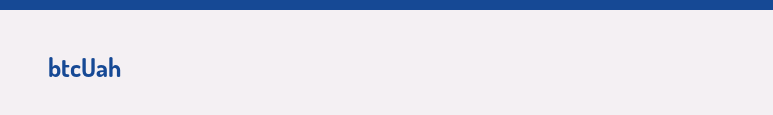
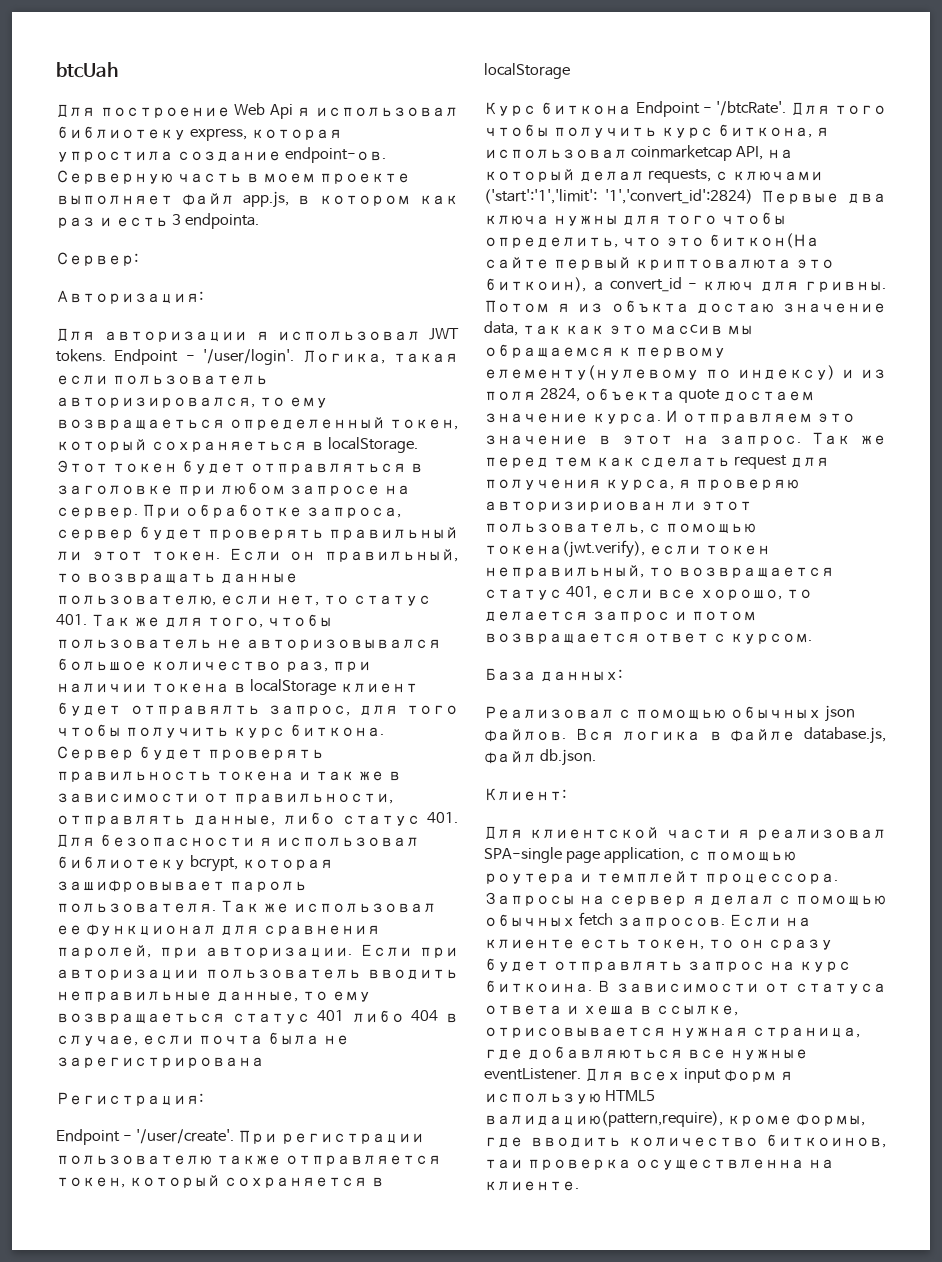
+ Для построение Web Api я использовал библиотеку express, которая упростила создание endpoint-ов. Серверную часть в моем проекте выполняет файл app.js, в котором как раз и есть 3 endpointa.
+ Сервер:
+ Авторизация:
+ Для авторизации я использовал JWT tokens. Endpoint - '/user/login'. Логика, такая если пользователь авторизировался, то ему возвращаеться определенный токен, который сохраняеться в localStorage. Этот токен будет отправляться в заголовке при любом запросе на сервер. При обработке запроса, сервер будет проверять правильный ли этот токен. Если он правильный, то возвращать данные пользователю, если нет, то статус 401. Так же для того, чтобы пользователь не авторизовывался большое количество раз, при наличии токена в localStorage клиент будет отправялть запрос, для того чтобы получить курс биткона. Сервер будет проверять правильность токена и так же в зависимости от правильности, отправлять данные, либо статус 401. Для безопасности я использовал библиотеку bcrypt, которая зашифровывает пароль пользователя. Так же использовал ее функционал для сравнения паролей, при авторизации. Если при авторизации пользователь вводить неправильные данные, то ему возвращаеться статус 401 либо 404 в случае, если почта была не зарегистрирована
+ Регистрация:
+ Endpoint - '/user/create'. При регистрации пользователю также отправляется токен, который сохраняется в localStorage
+ Курс биткона Endpoint - '/btcRate'. Для того чтобы получить курс биткона, я использовал coinmarketcap API, на который делал requests, с ключами ('start':'1','limit': '1','convert_id':2824) Первые два ключа нужны для того чтобы определить, что это биткон(На сайте первый криптовалюта это биткоин), а convert_id - ключ для гривны. Потом я из объкта достаю значение data, так как это масcив мы обращаемся к первому елементу(нулевому по индексу) и из поля 2824, объекта quote достаем значение курса. И отправляем это значение в этот на запрос. Так же перед тем как сделать request для получения курса, я проверяю авторизириован ли этот пользователь, с помощью токена(jwt.verify), если токен неправильный, то возвращается статус 401, если все хорошо, то делается запрос и потом возвращается ответ с курсом.
+ База данных:
+ Реализовал с помощью обычных json файлов. Вся логика в файле database.js, файл db.json.
+ Клиент:
+ Для клиентской части я реализовал SPA-single page application, с помощью роутера и темплейт процессора. Запросы на сервер я делал с помощью обычных fetch запросов. Если на клиенте есть токен, то он сразу будет отправлять запрос на курс биткоина. В зависимости от статуса ответа и хеша в ссылке, отрисовывается нужная страница, где добавляються все нужные eventListener. Для всех input форм я использую HTML5 валидацию(pattern,require), кроме формы, где вводить количество биткоинов, таи проверка осуществленна на клиенте.

